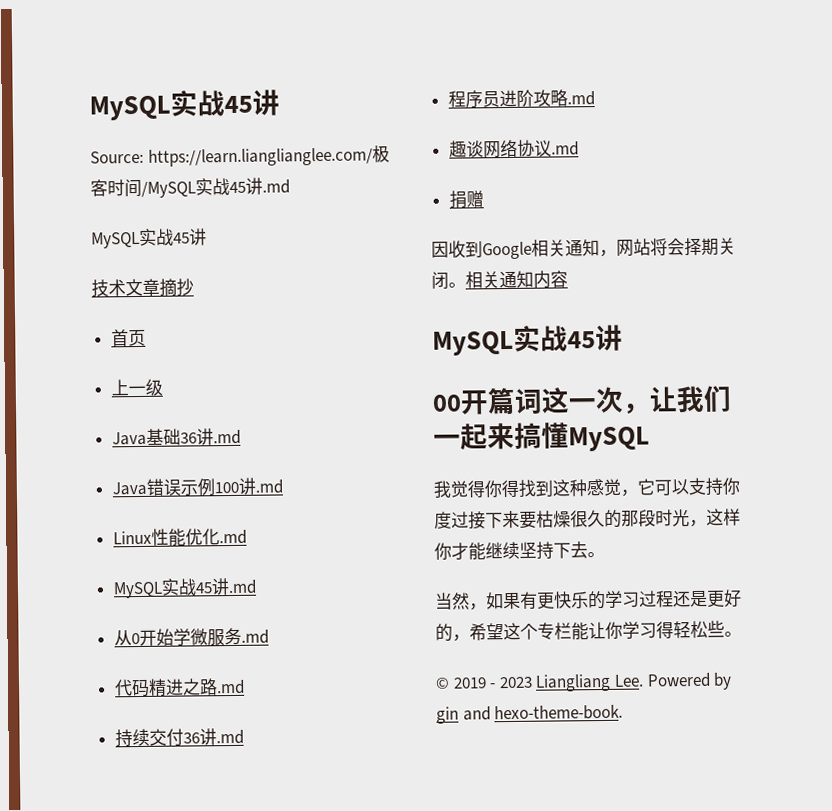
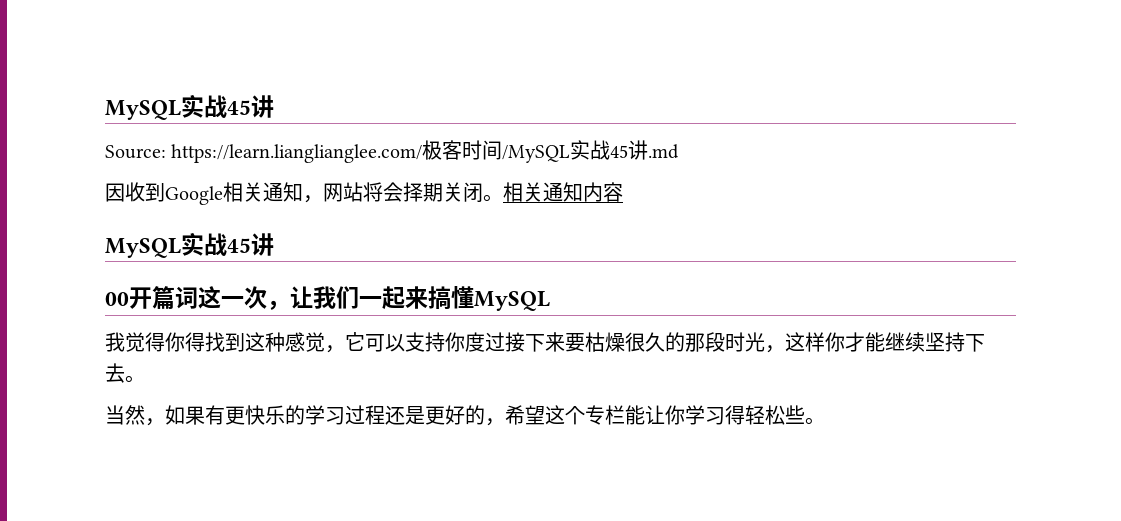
  Source: https://learn.lianglianglee.com/极客时间/MySQL实战45讲.md
- MySQL实战45讲
- 技术文章摘抄
- 首页
- 上一级
- Java基础36讲.md
- Java错误示例100讲.md
- Linux性能优化.md
- MySQL实战45讲.md
- 从0开始学微服务.md
- 代码精进之路.md
- 持续交付36讲.md
- 程序员进阶攻略.md
- 趣谈网络协议.md
- 捐赠
- © 2019 - 2023 Liangliang Lee. Powered by gin and hexo-theme-book.

